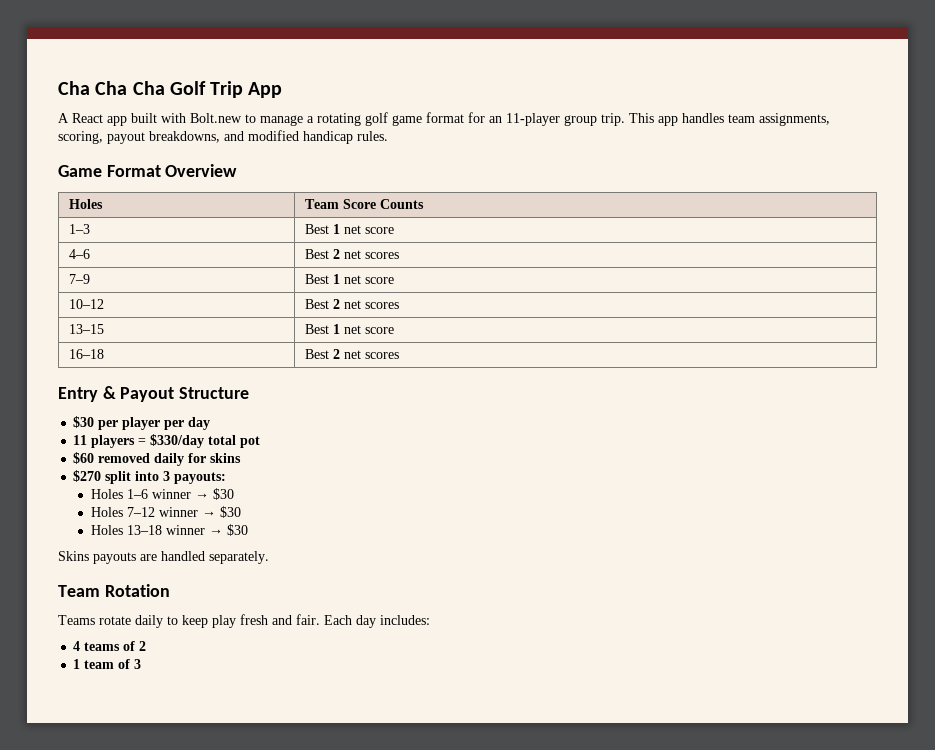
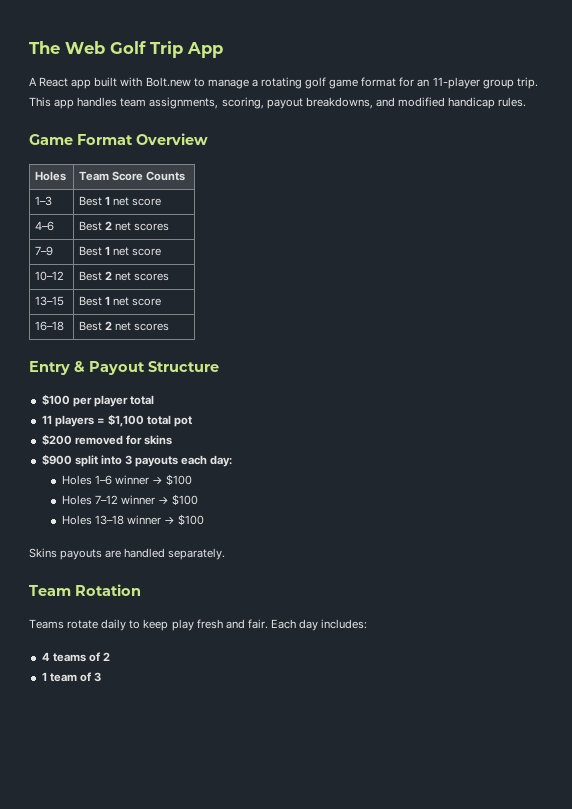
- Cha Cha Cha Golf Trip App
+ The Web Golf Trip App
- $30 per player per day
+ $100 per player total
- 11 players = $330/day total pot
+ 11 players = $1,100 total pot
- $60 removed daily for skins
+ $200 removed for skins
- $270 split into 3 payouts:
+ $900 split into 3 payouts each day:
- Holes 1–6 winner → $30
+ Holes 1–6 winner → $100
- Holes 7–12 winner → $30
+ Holes 7–12 winner → $100
- Holes 13–18 winner → $30
+ Holes 13–18 winner → $100

